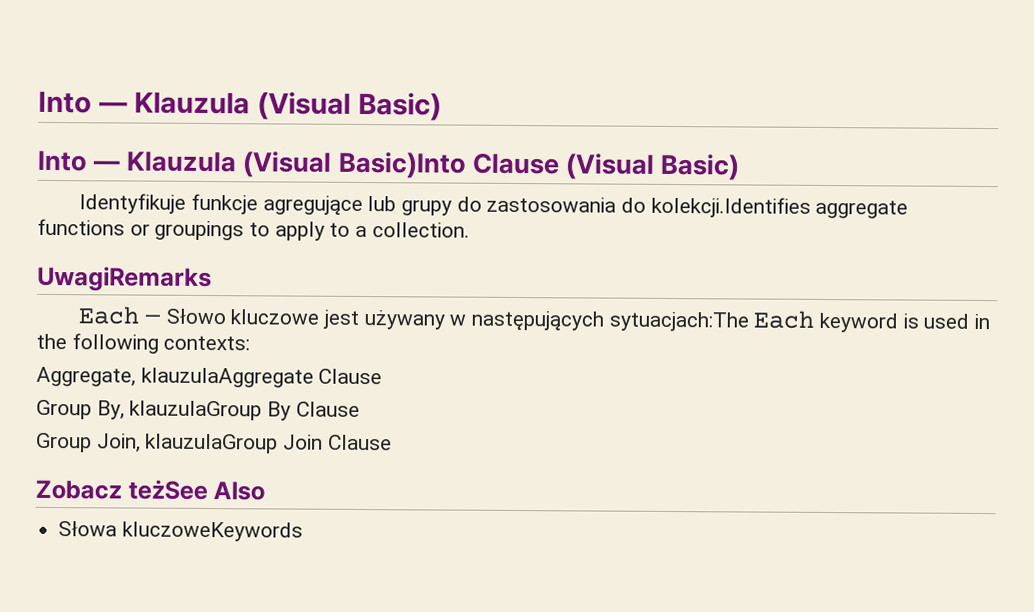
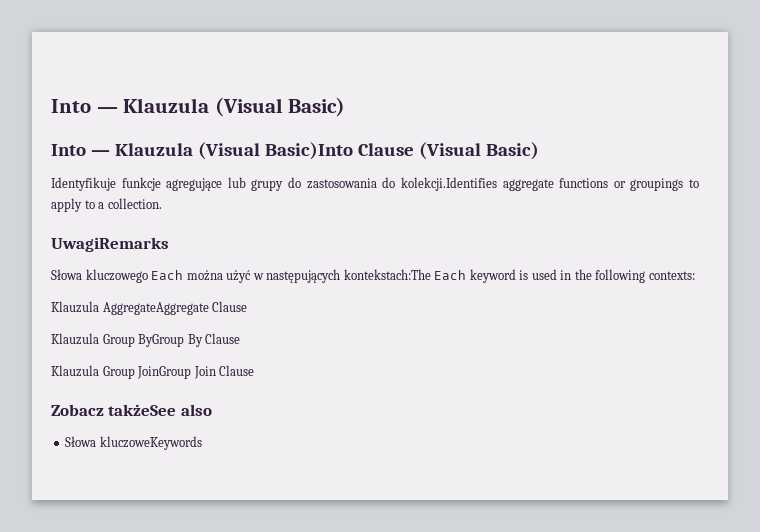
- Each — Słowo kluczowe jest używany w następujących sytuacjach:The Each keyword is used in the following contexts:
+ Słowa kluczowego Each można użyć w następujących kontekstach:The Each keyword is used in the following contexts:
- Aggregate, klauzulaAggregate Clause
- Group By, klauzulaGroup By Clause
+ Klauzula AggregateAggregate Clause
+ Klauzula Group ByGroup By Clause
- Group Join, klauzulaGroup Join Clause
+ Klauzula Group JoinGroup Join Clause
- Zobacz teżSee Also
+ Zobacz takżeSee also

